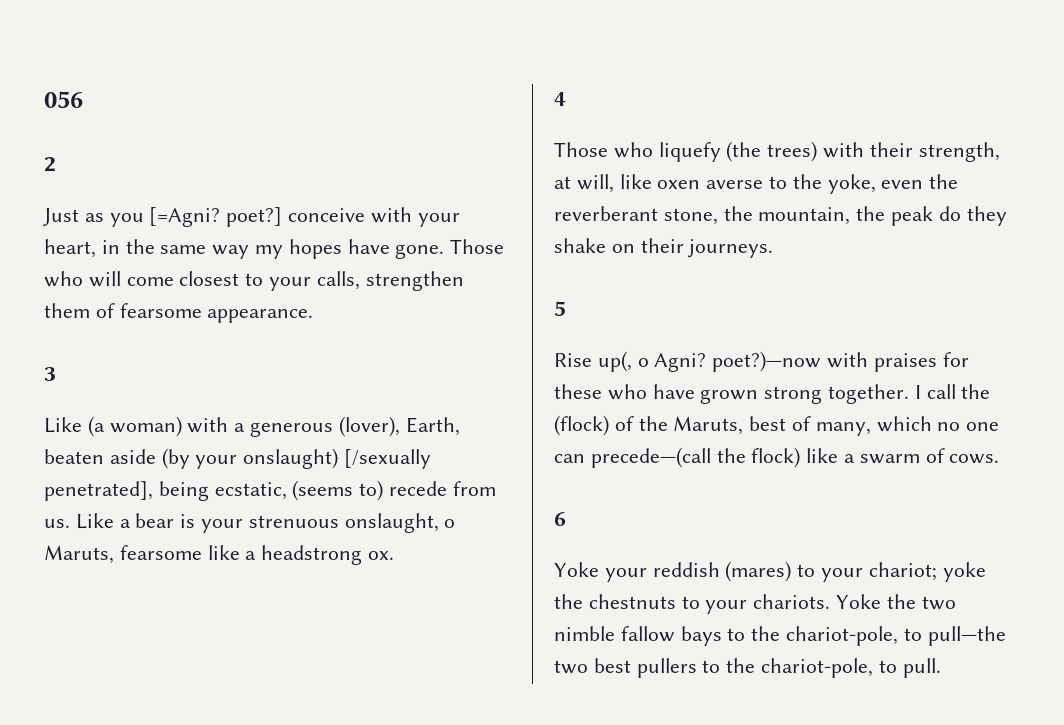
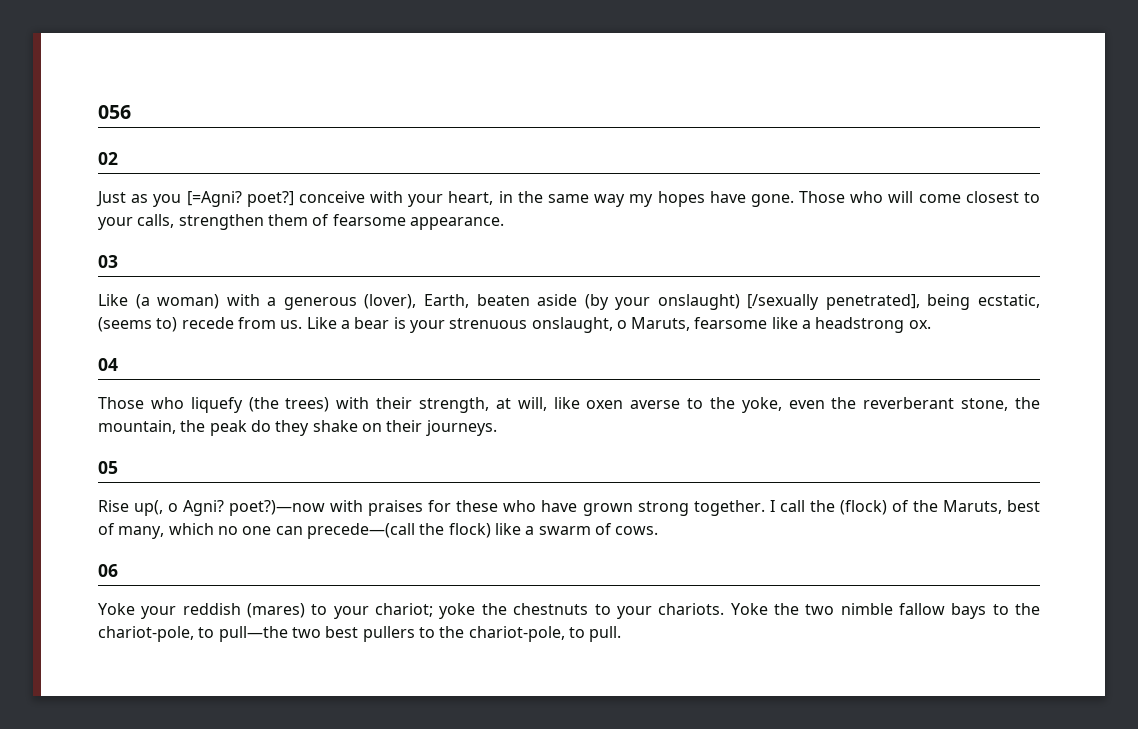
- 2
+ 02
- 3
+ 03
- 4
+ 04
- 5
+ 05
- 6
+ 06

